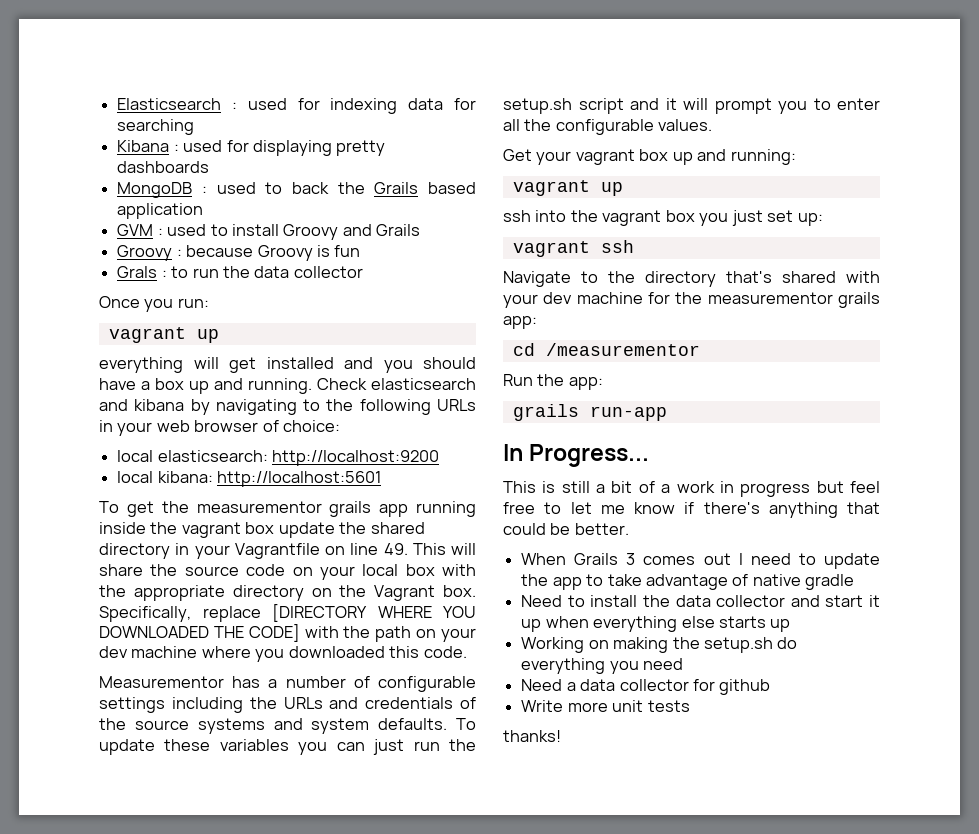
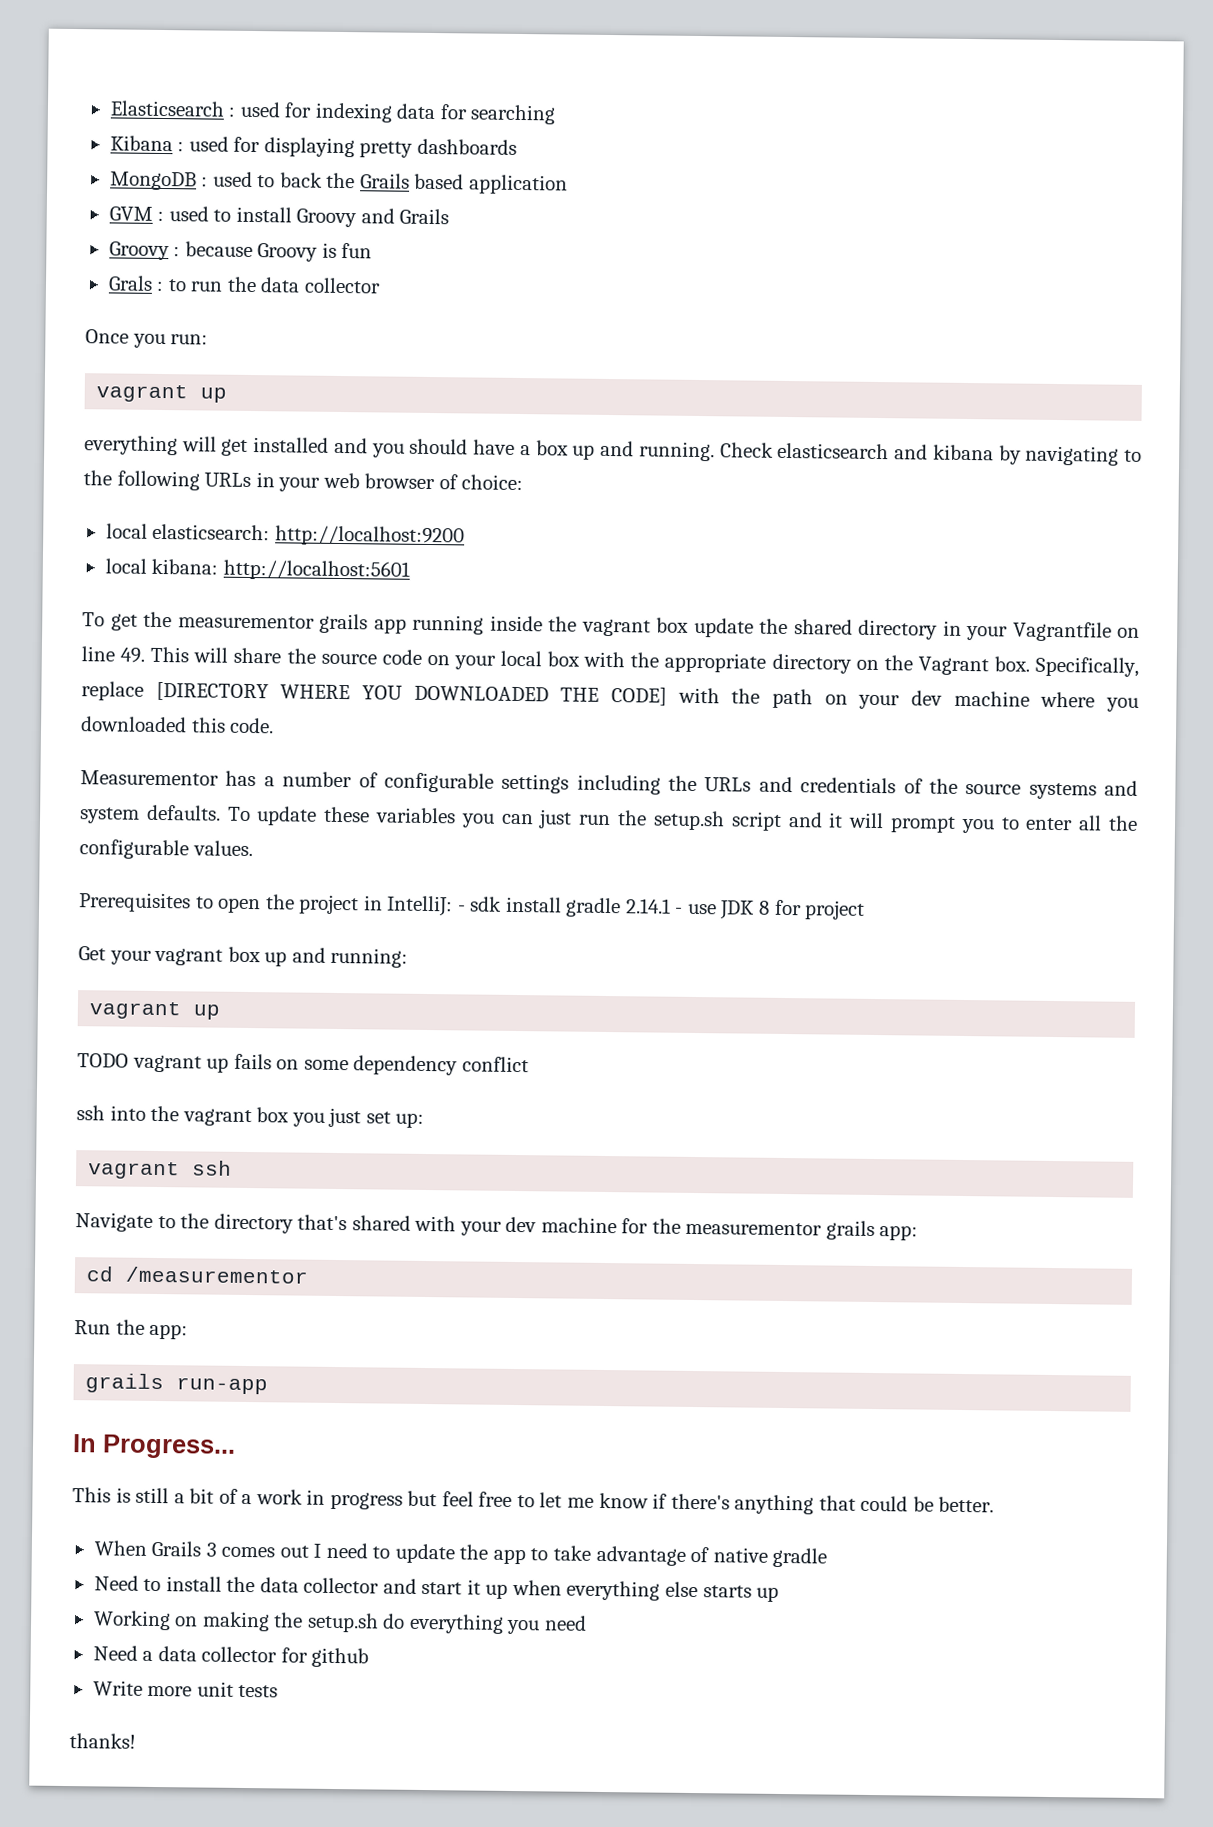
+ Prerequisites to open the project in IntelliJ: - sdk install gradle 2.14.1 - use JDK 8 for project
+ TODO vagrant up fails on some dependency conflict

